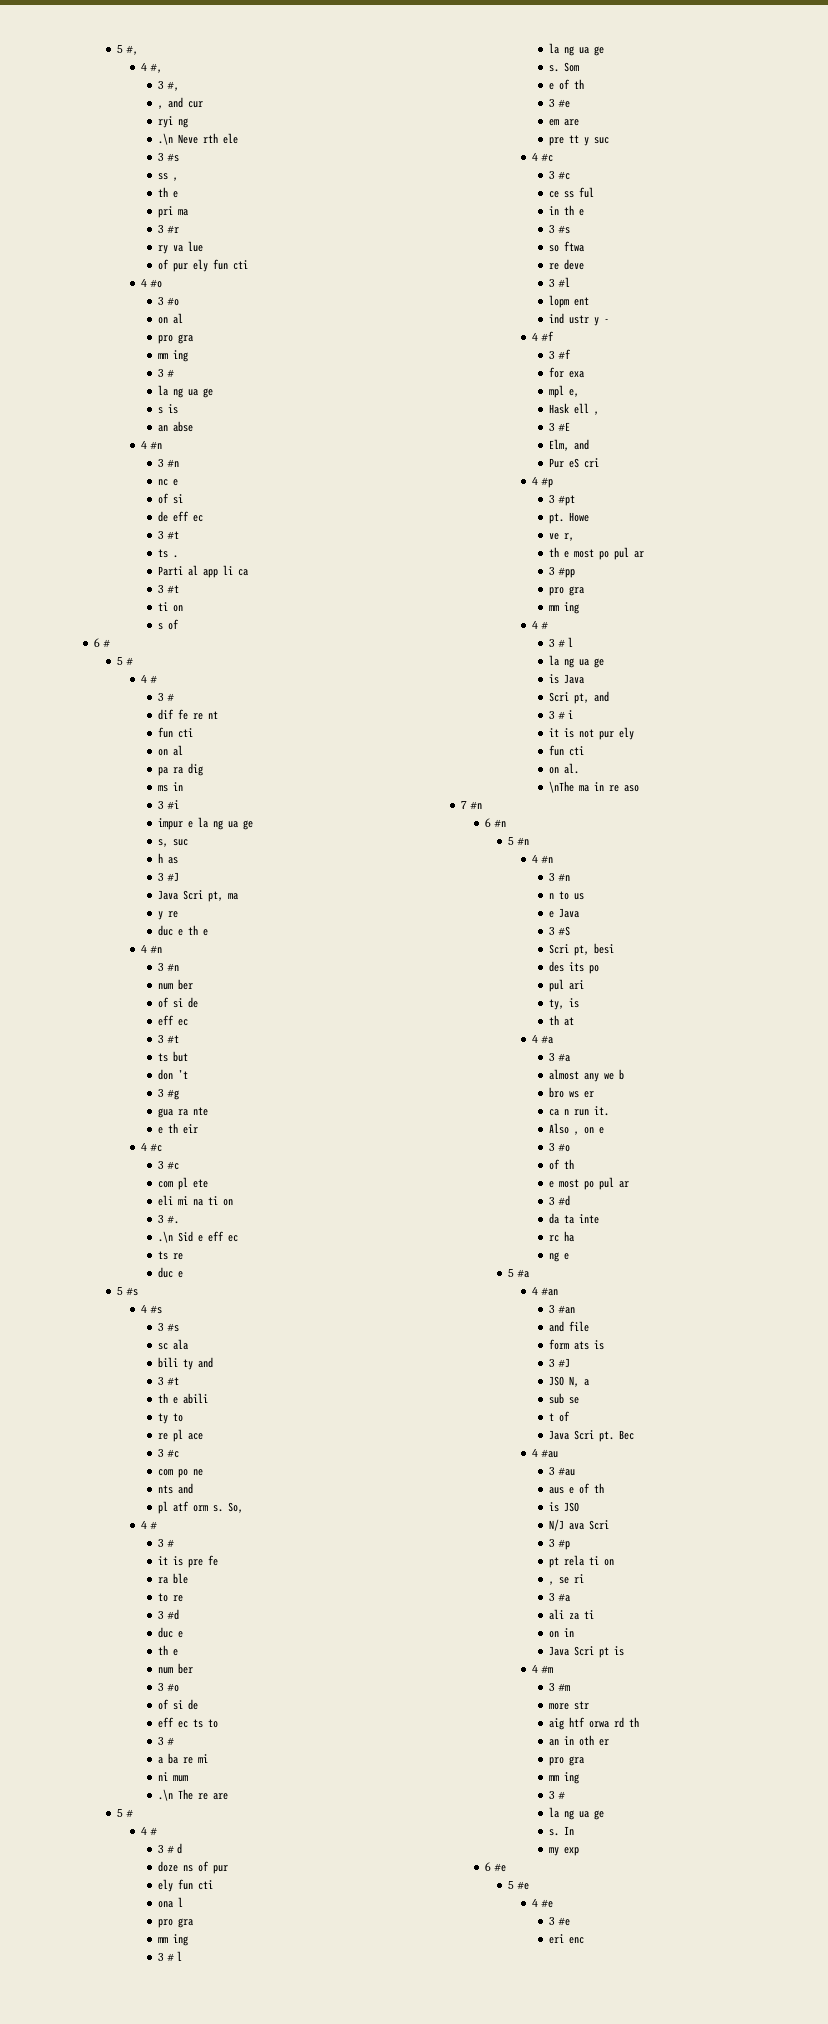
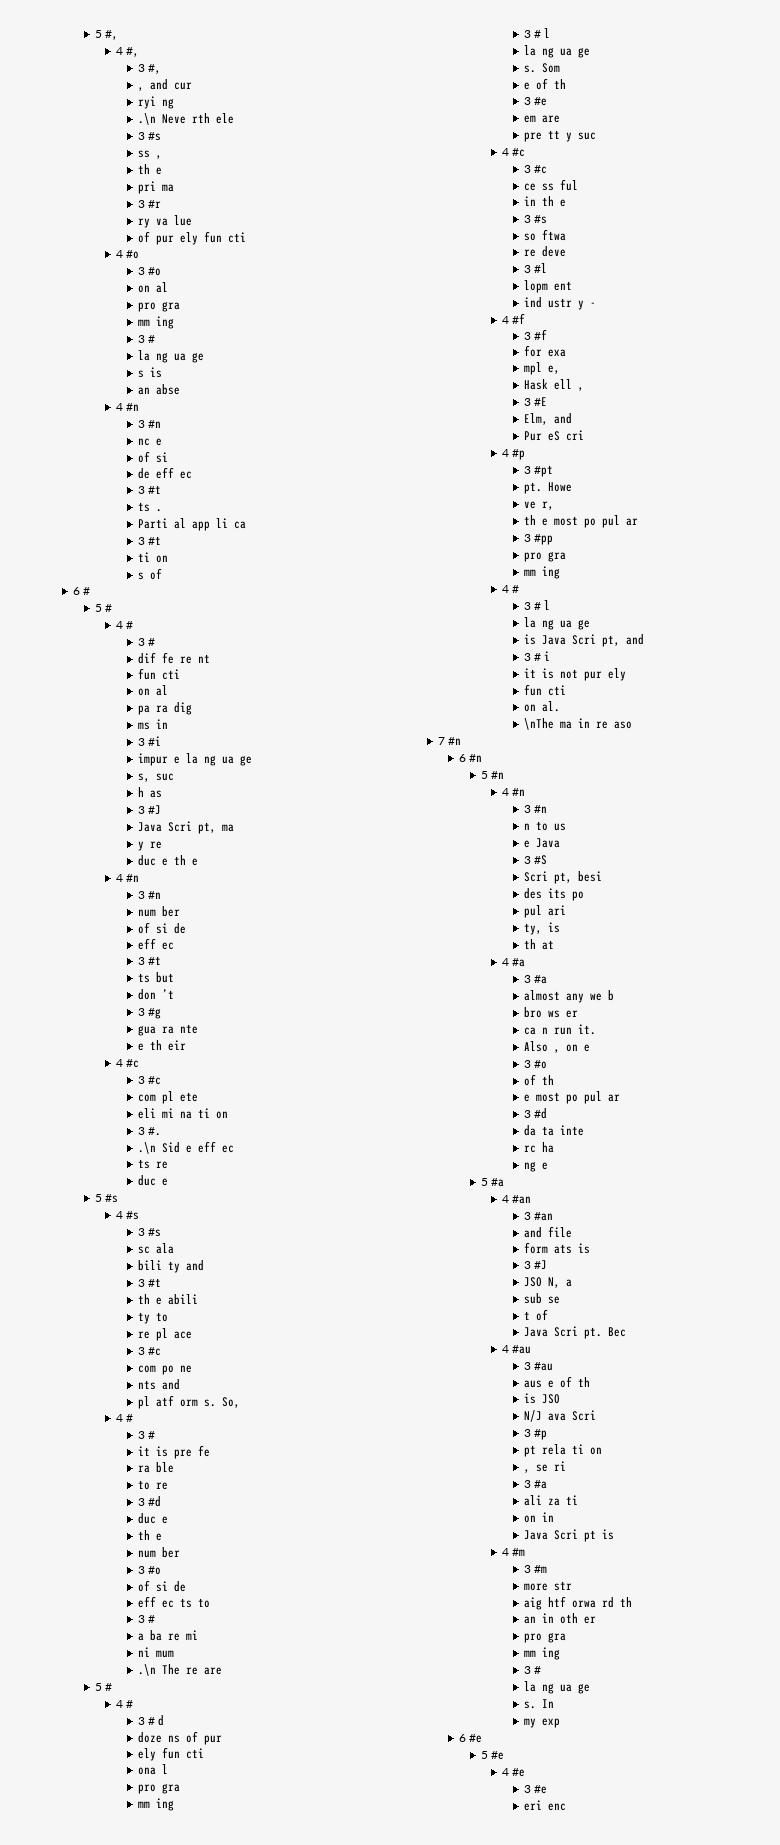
- is Java
- Scri pt, and
+ is Java Scri pt, and

